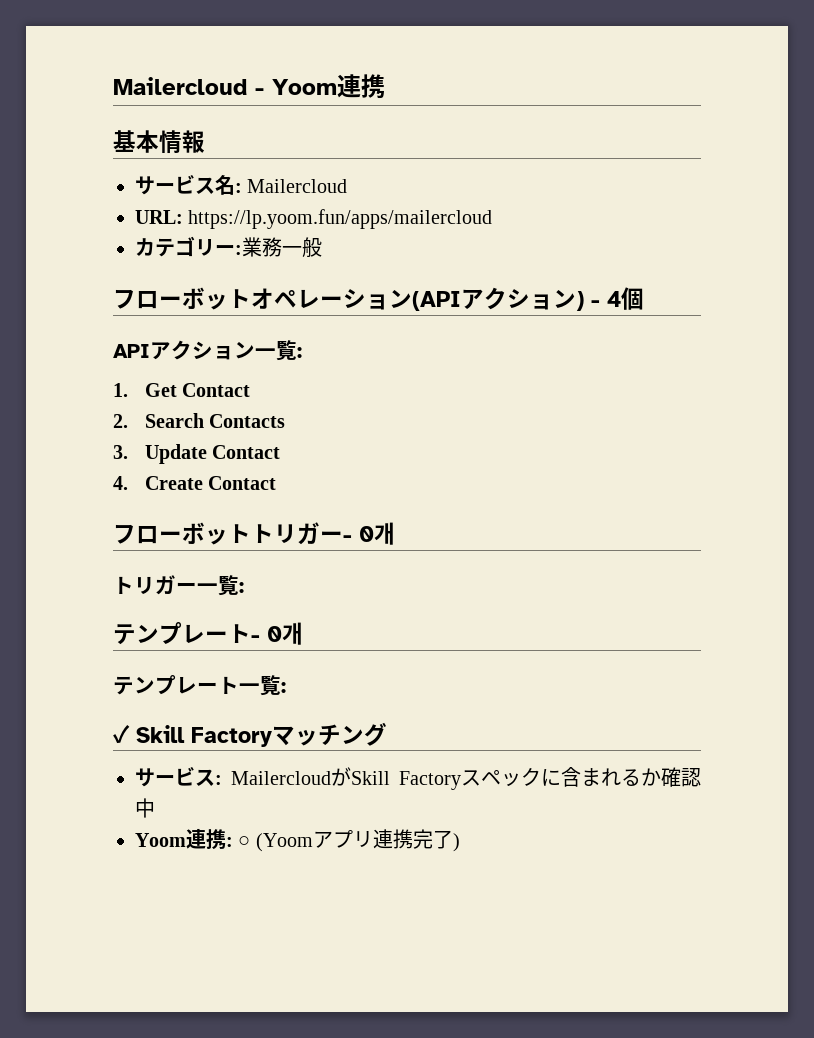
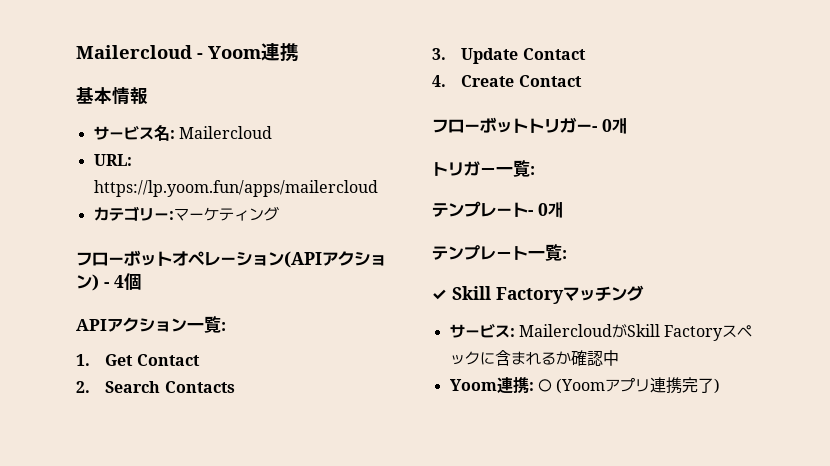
- カテゴリー:業務一般
+ カテゴリー:マーケティング

